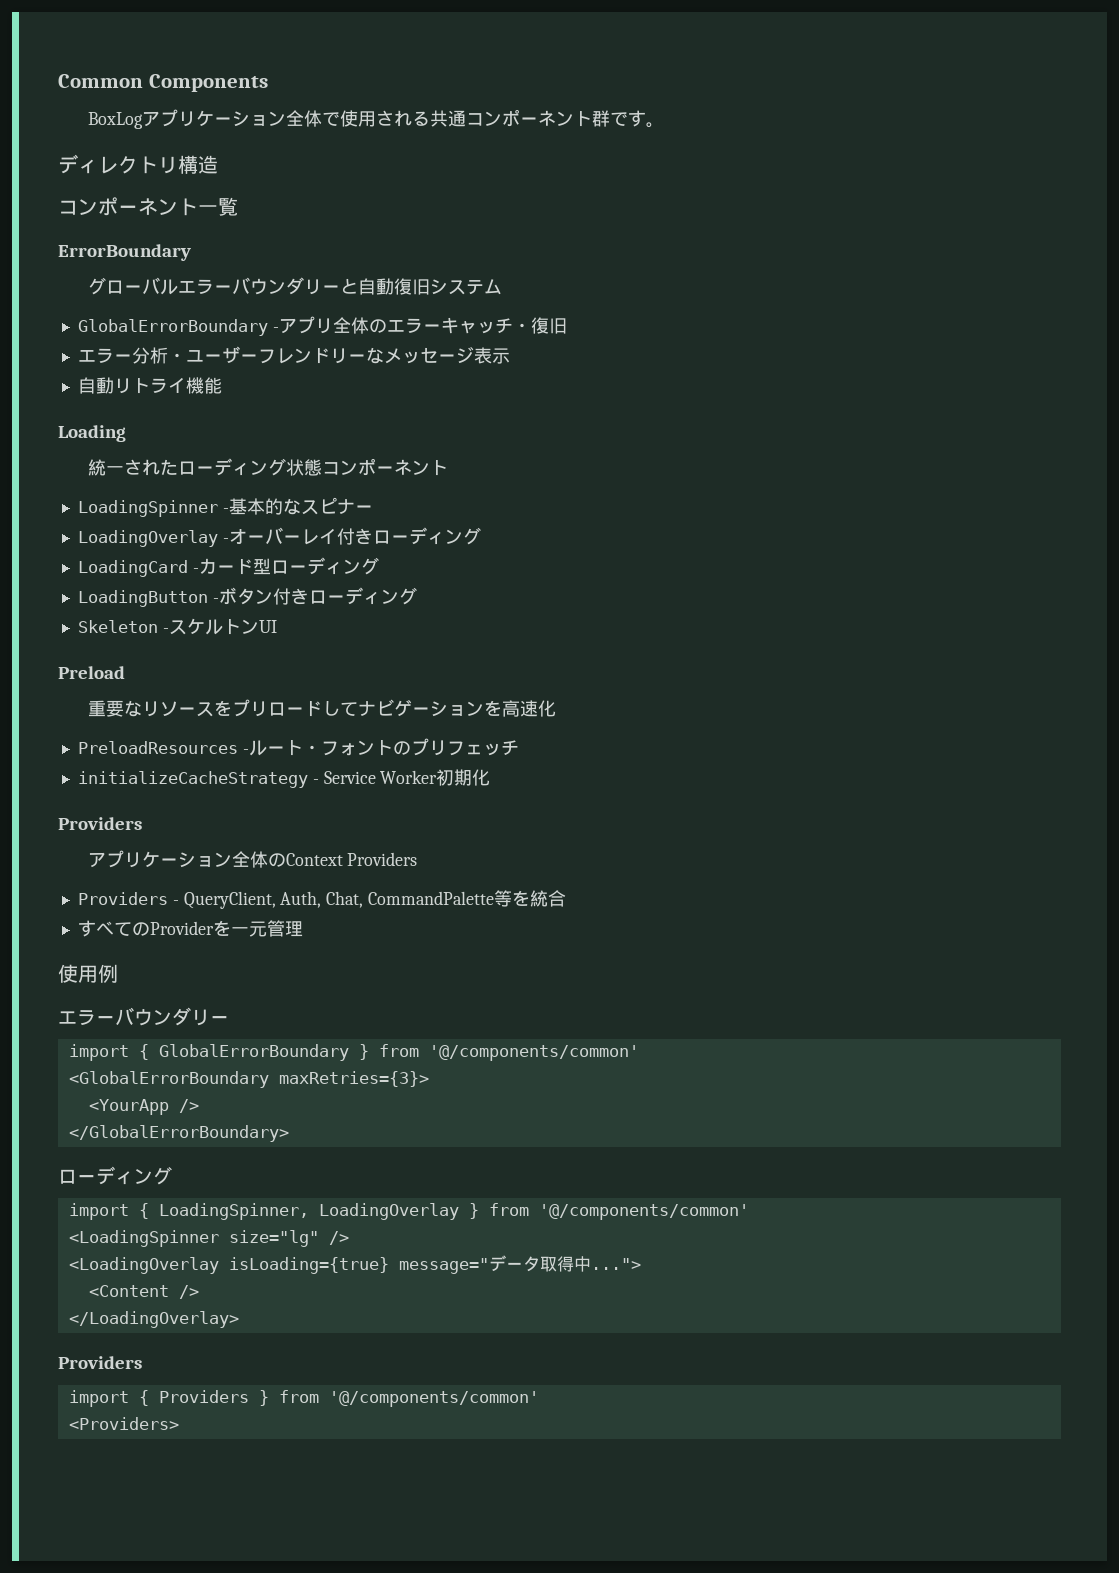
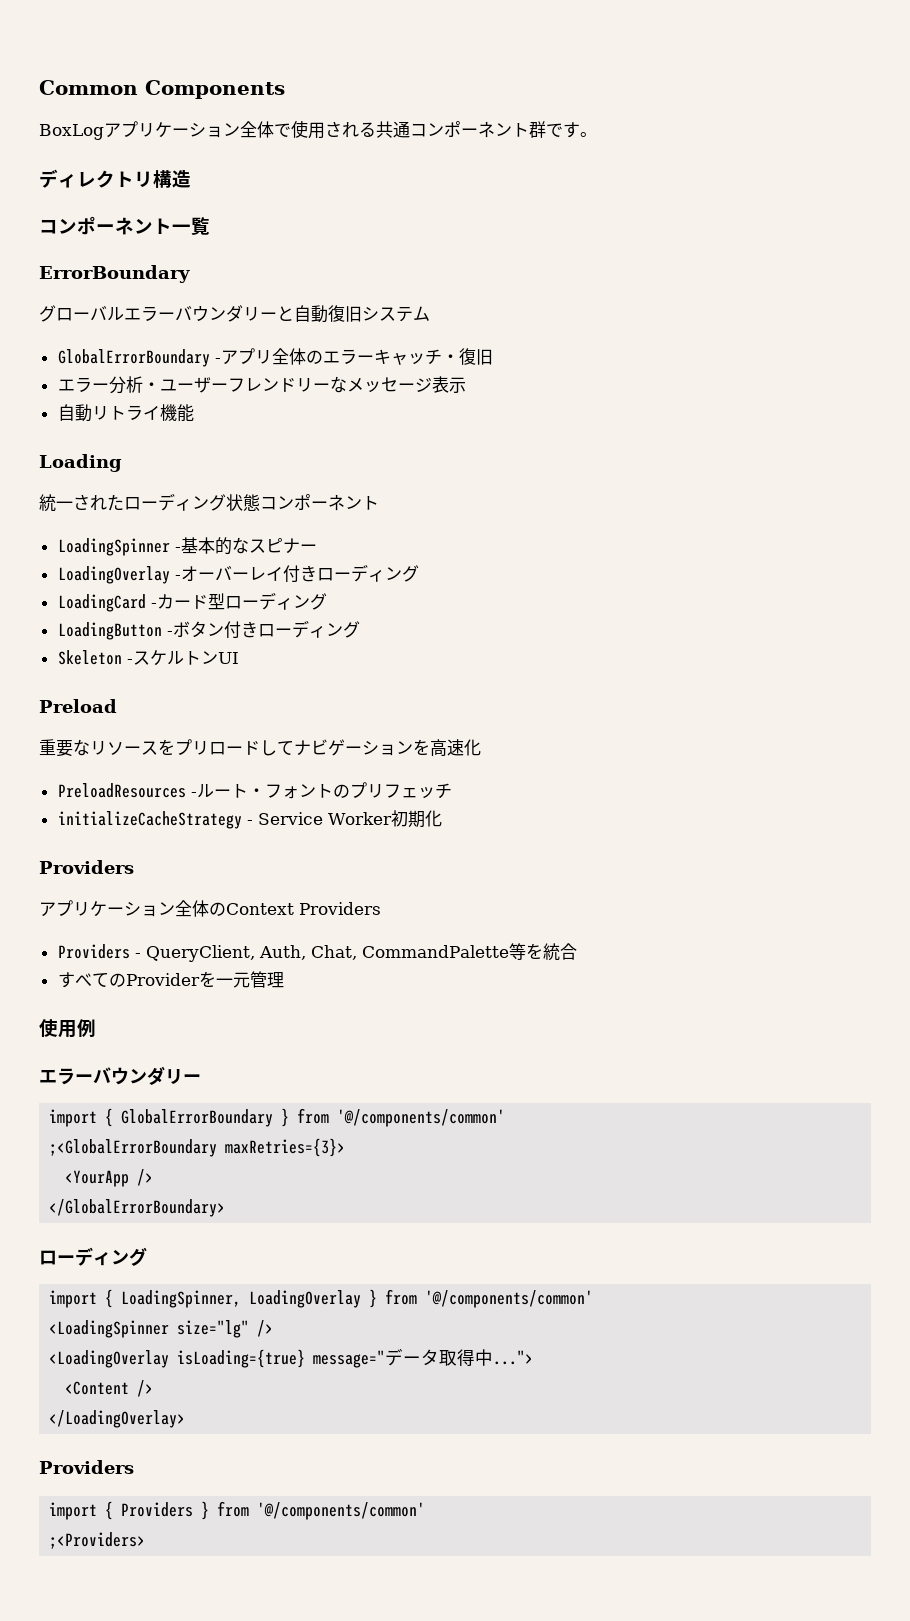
- <GlobalErrorBoundary maxRetries={3}>
+ ;<GlobalErrorBoundary maxRetries={3}>
- <Providers>
+ ;<Providers>

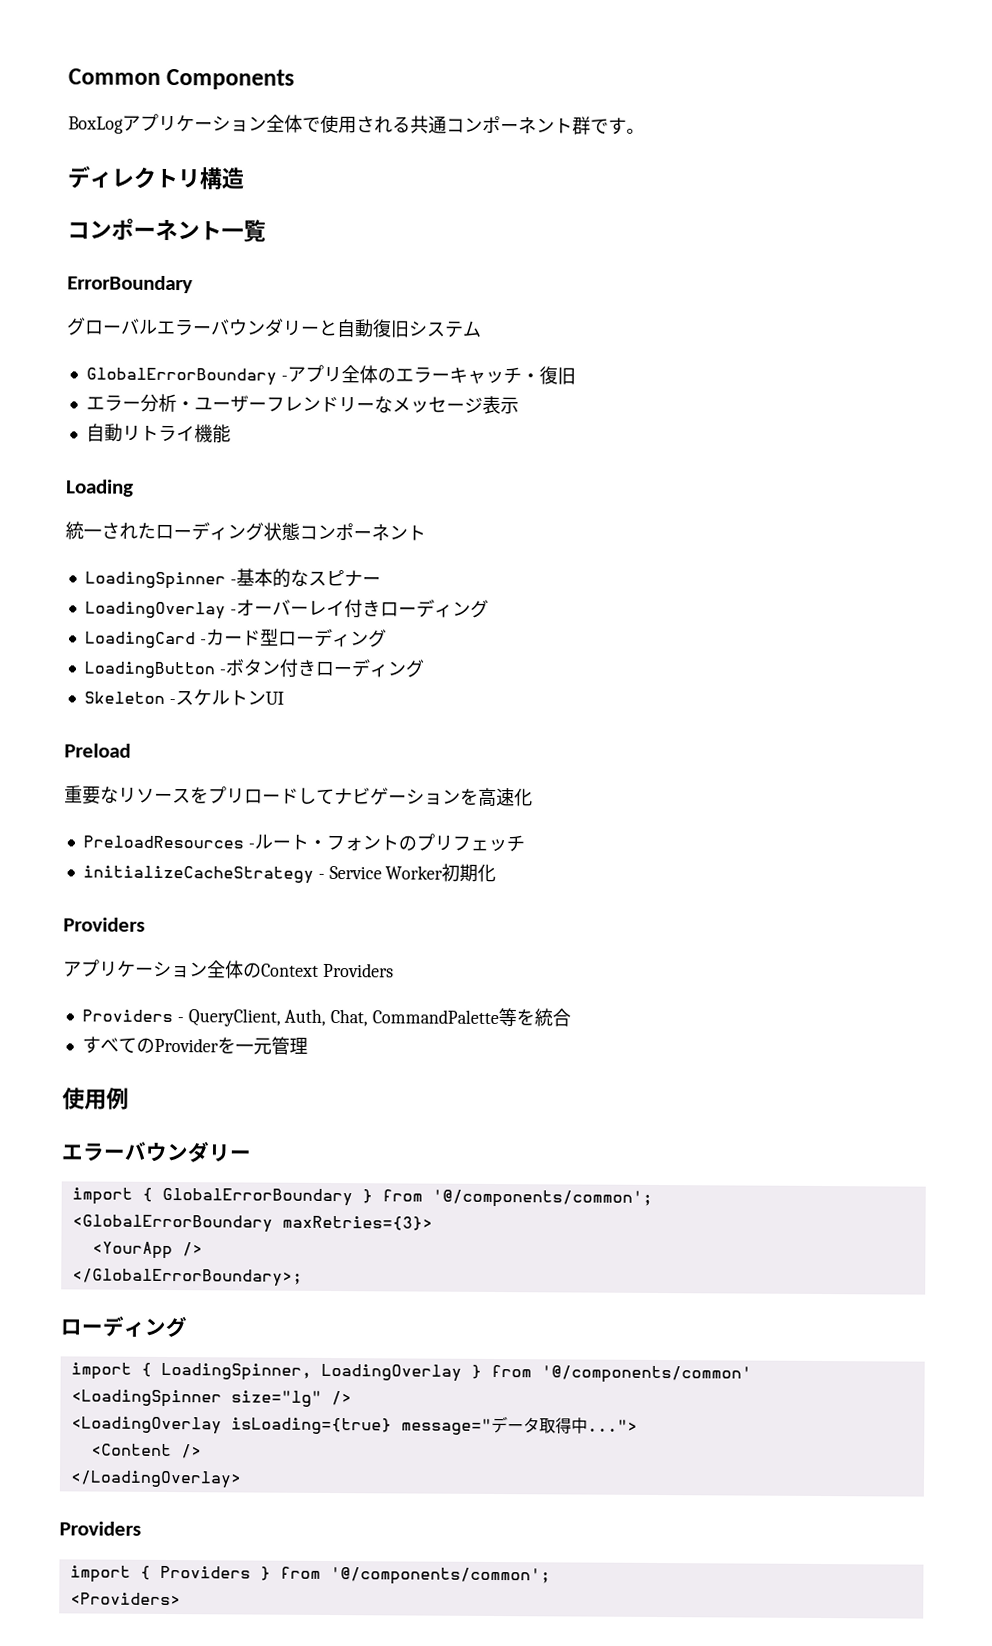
- import { GlobalErrorBoundary } from '@/components/common'
- ;<GlobalErrorBoundary maxRetries={3}>
+ import { GlobalErrorBoundary } from '@/components/common';
+ <GlobalErrorBoundary maxRetries={3}>
- </GlobalErrorBoundary>
+ </GlobalErrorBoundary>;
- import { Providers } from '@/components/common'
- ;<Providers>
+ import { Providers } from '@/components/common';
+ <Providers>

